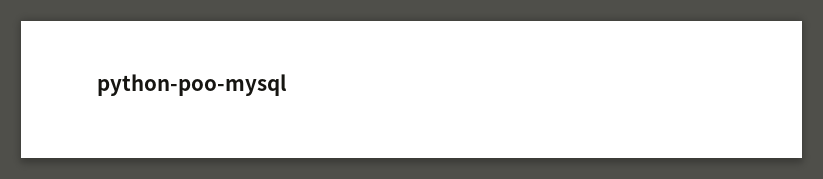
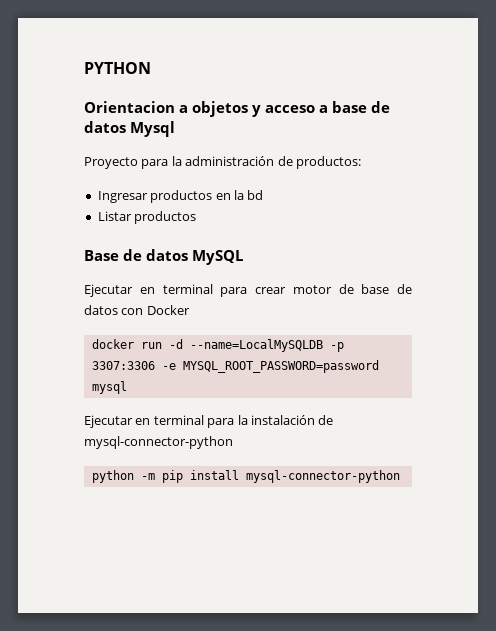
- python-poo-mysql
+ PYTHON
+ Orientacion a objetos y acceso a base de datos Mysql
+ Proyecto para la administración de productos:
+ Ingresar productos en la bd
+ Listar productos
+ Base de datos MySQL
+ Ejecutar en terminal para crear motor de base de datos con Docker
+ docker run -d --name=LocalMySQLDB -p 3307:3306 -e MYSQL_ROOT_PASSWORD=password mysql
+ Ejecutar en terminal para la instalación de mysql-connector-python
+ python -m pip install mysql-connector-python

